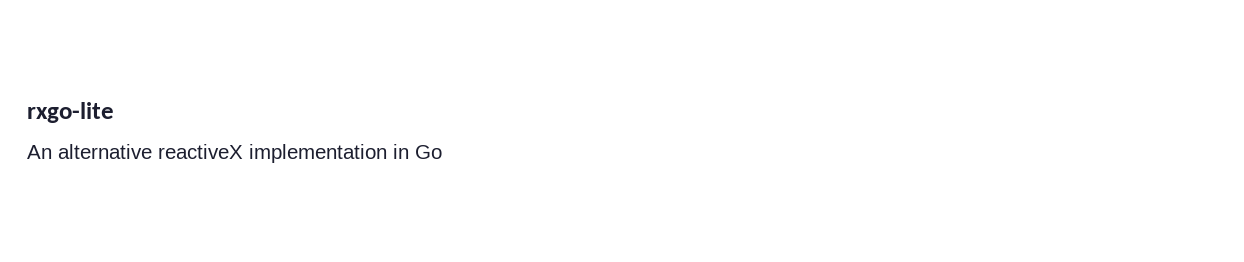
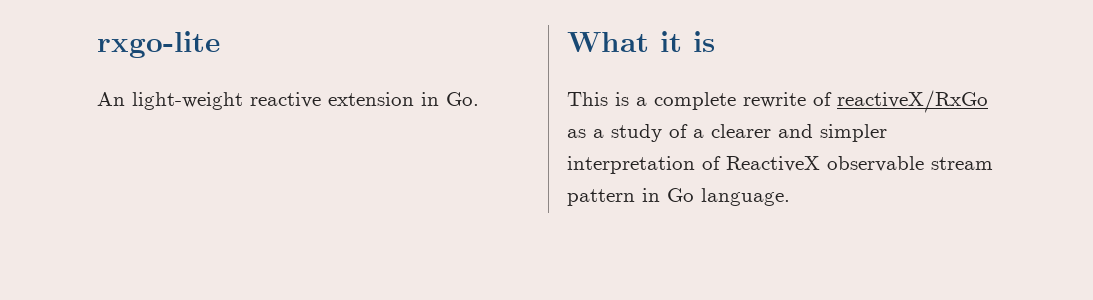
- An alternative reactiveX implementation in Go
+ An light-weight reactive extension in Go.
+ What it is
+ This is a complete rewrite of reactiveX/RxGo as a study of a clearer and simpler interpretation of ReactiveX observable stream pattern in Go language.

